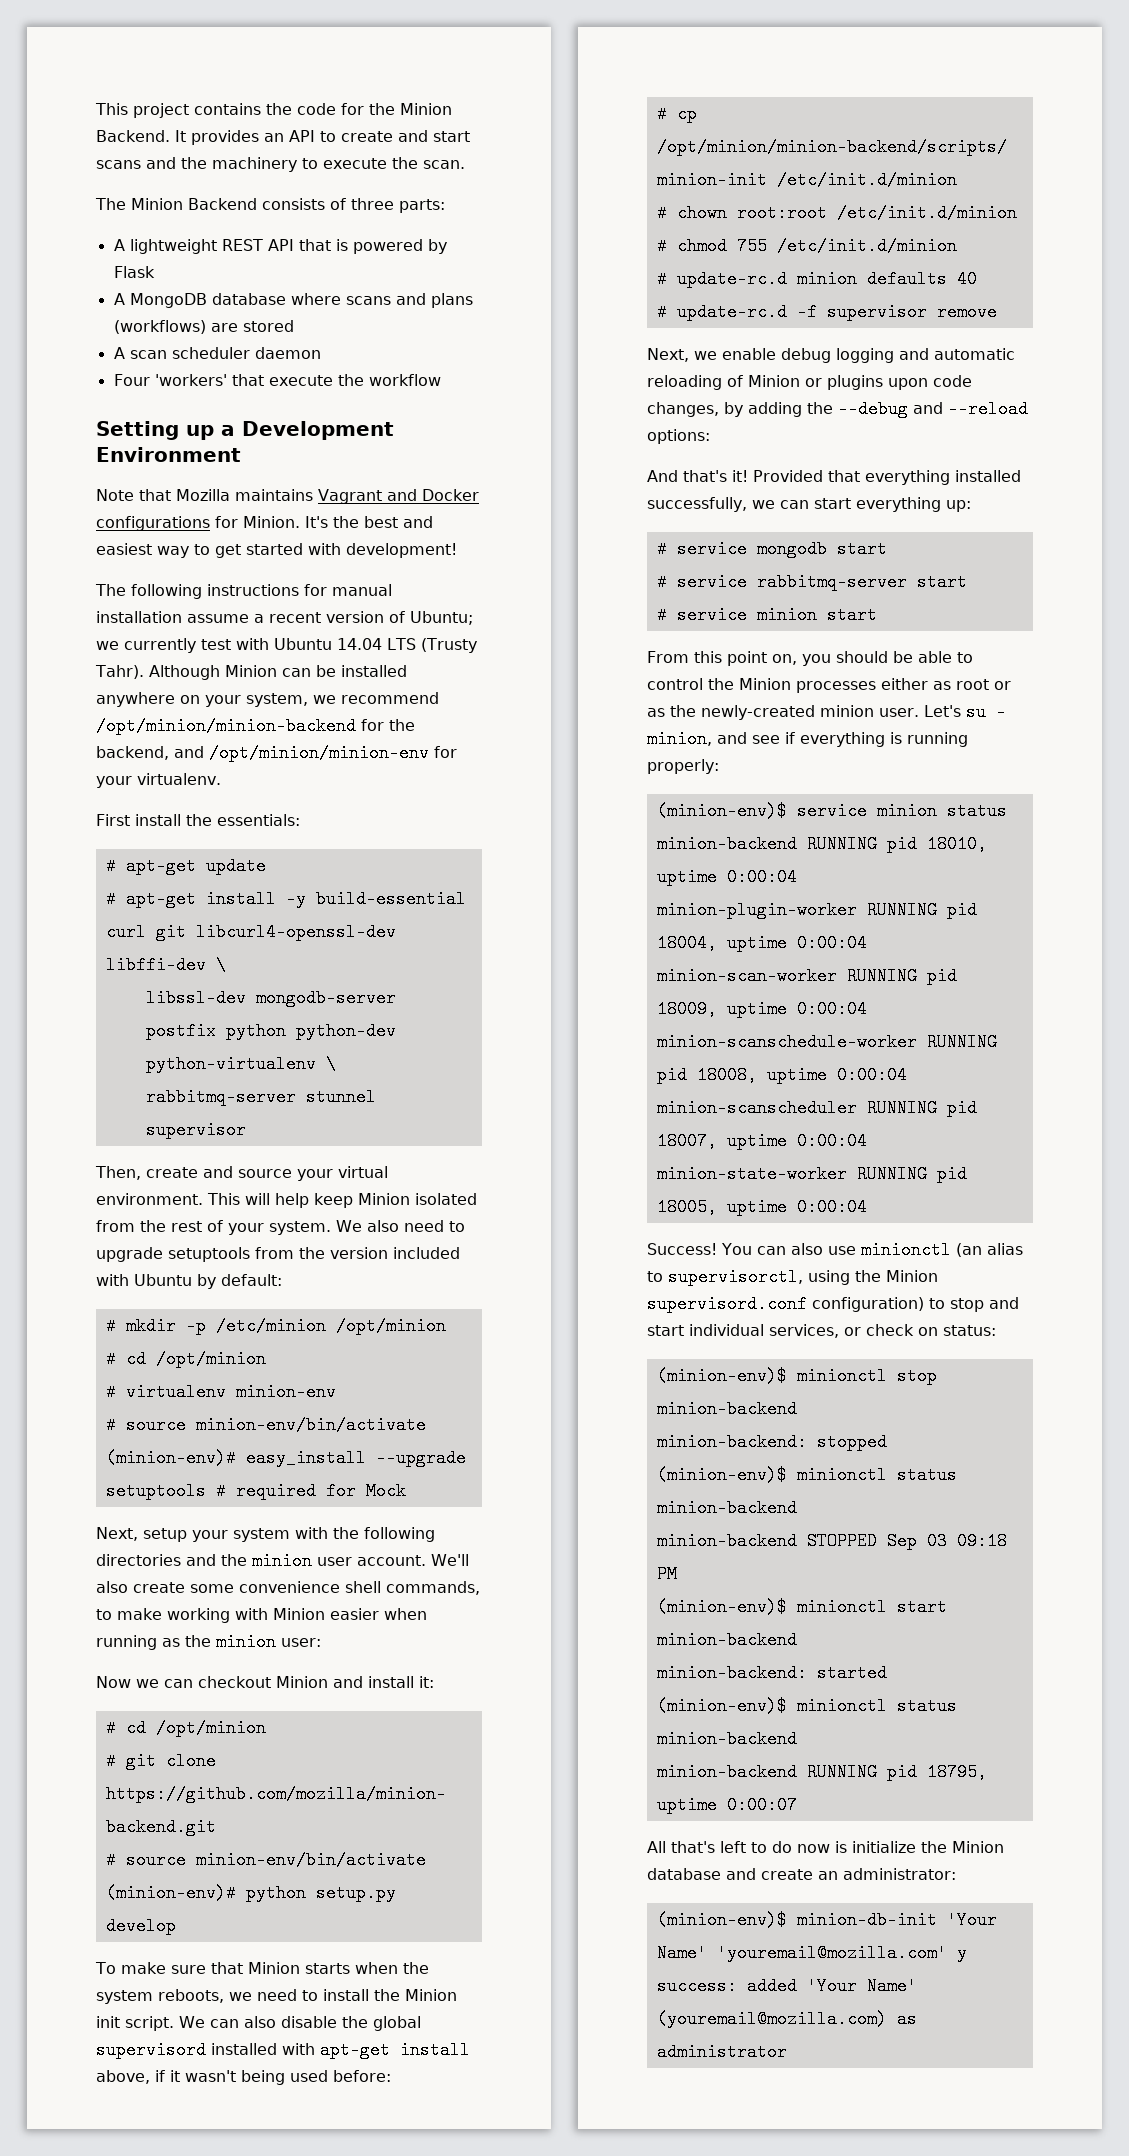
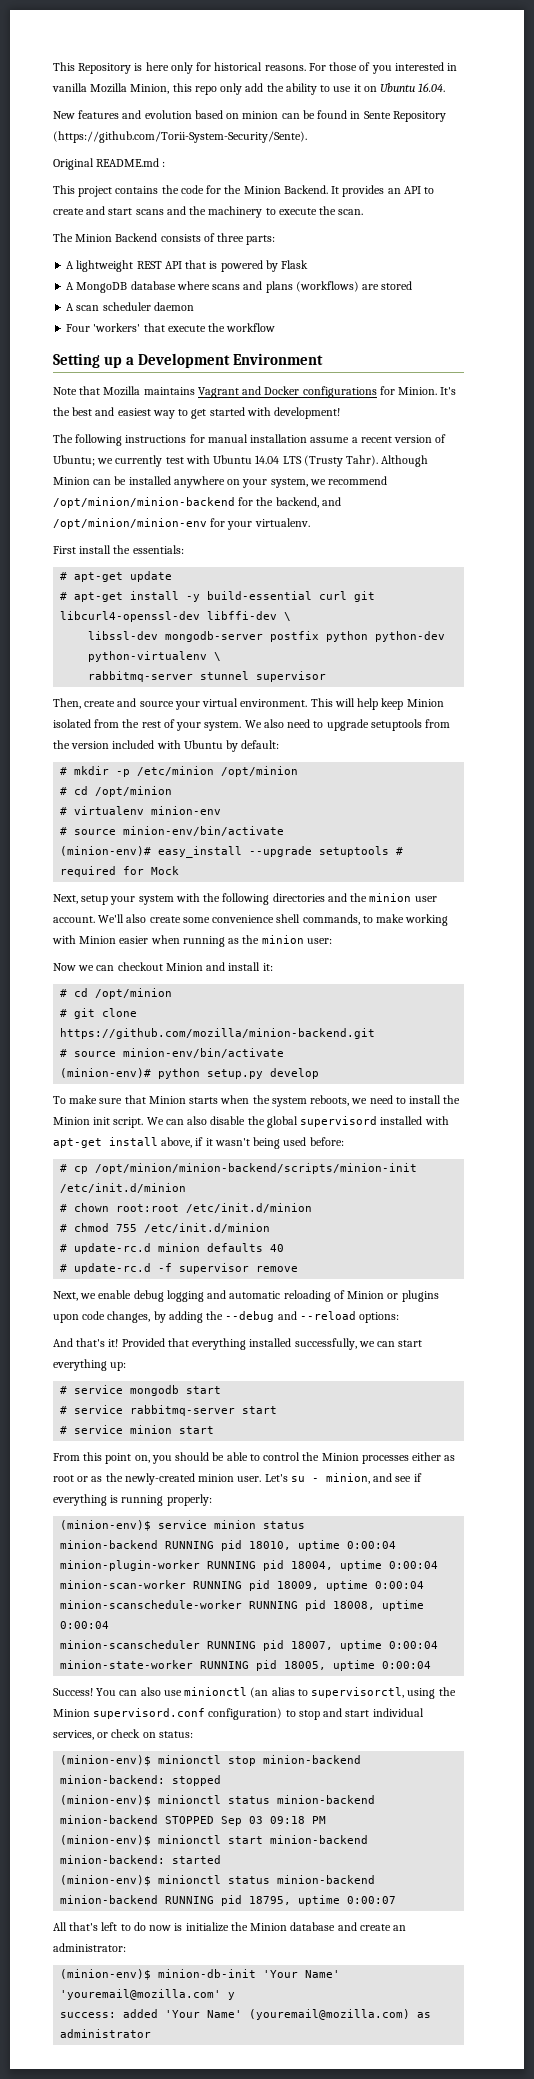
+ This Repository is here only for historical reasons. For those of you interested in vanilla Mozilla Minion, this repo only add the ability to use it on Ubuntu 16.04.
+ New features and evolution based on minion can be found in Sente Repository (https://github.com/Torii-System-Security/Sente).
+ Original README.md :

